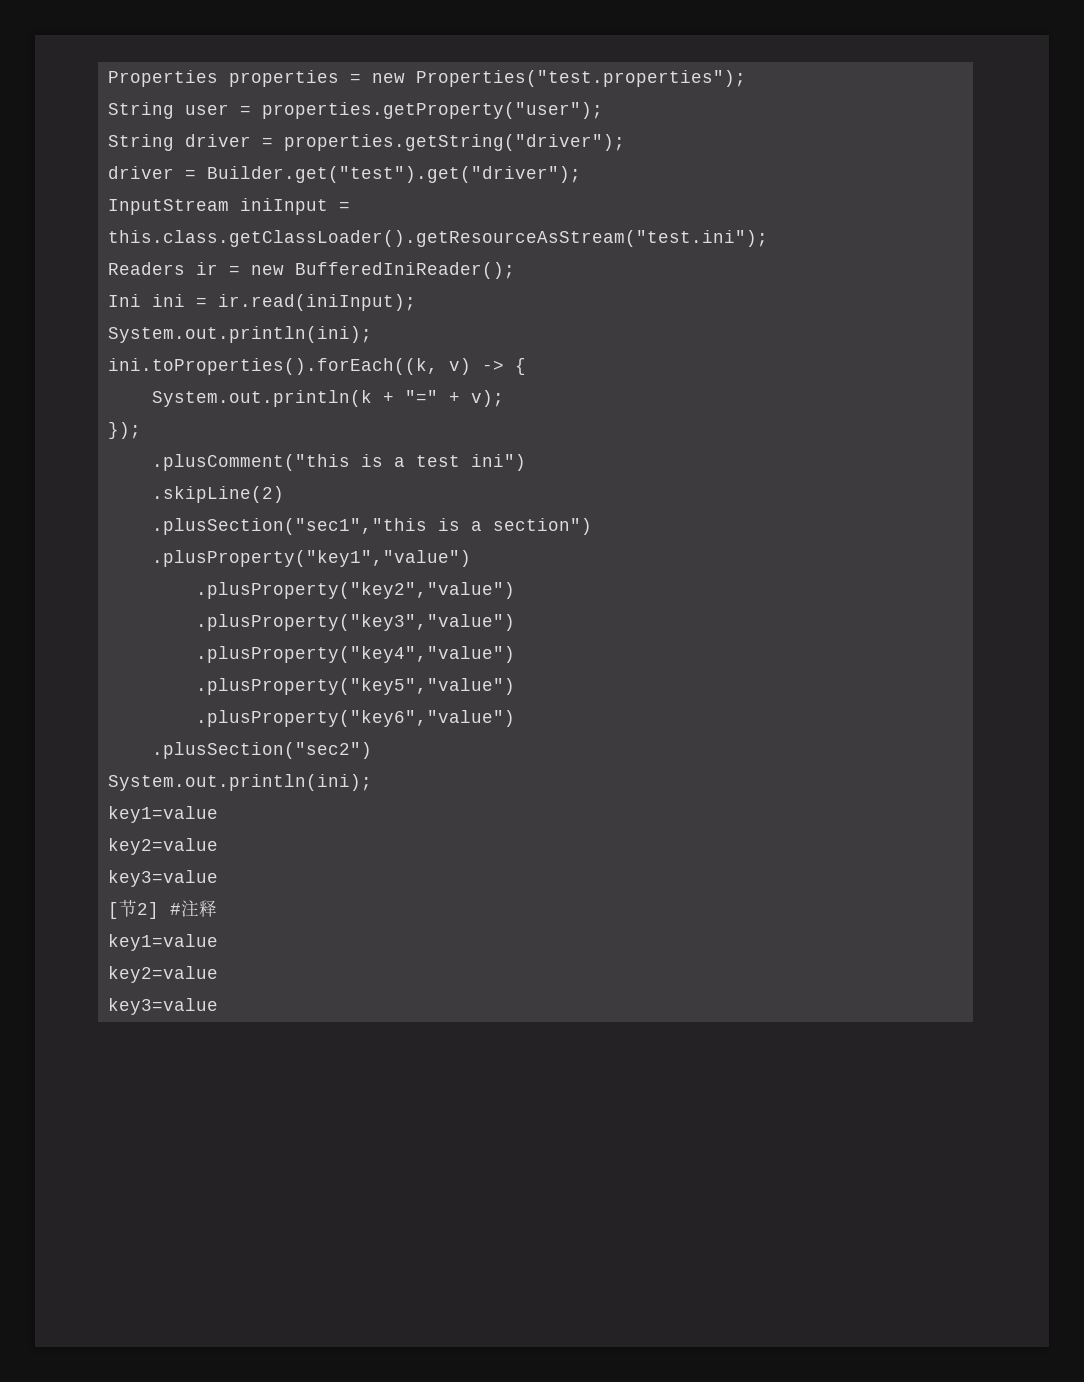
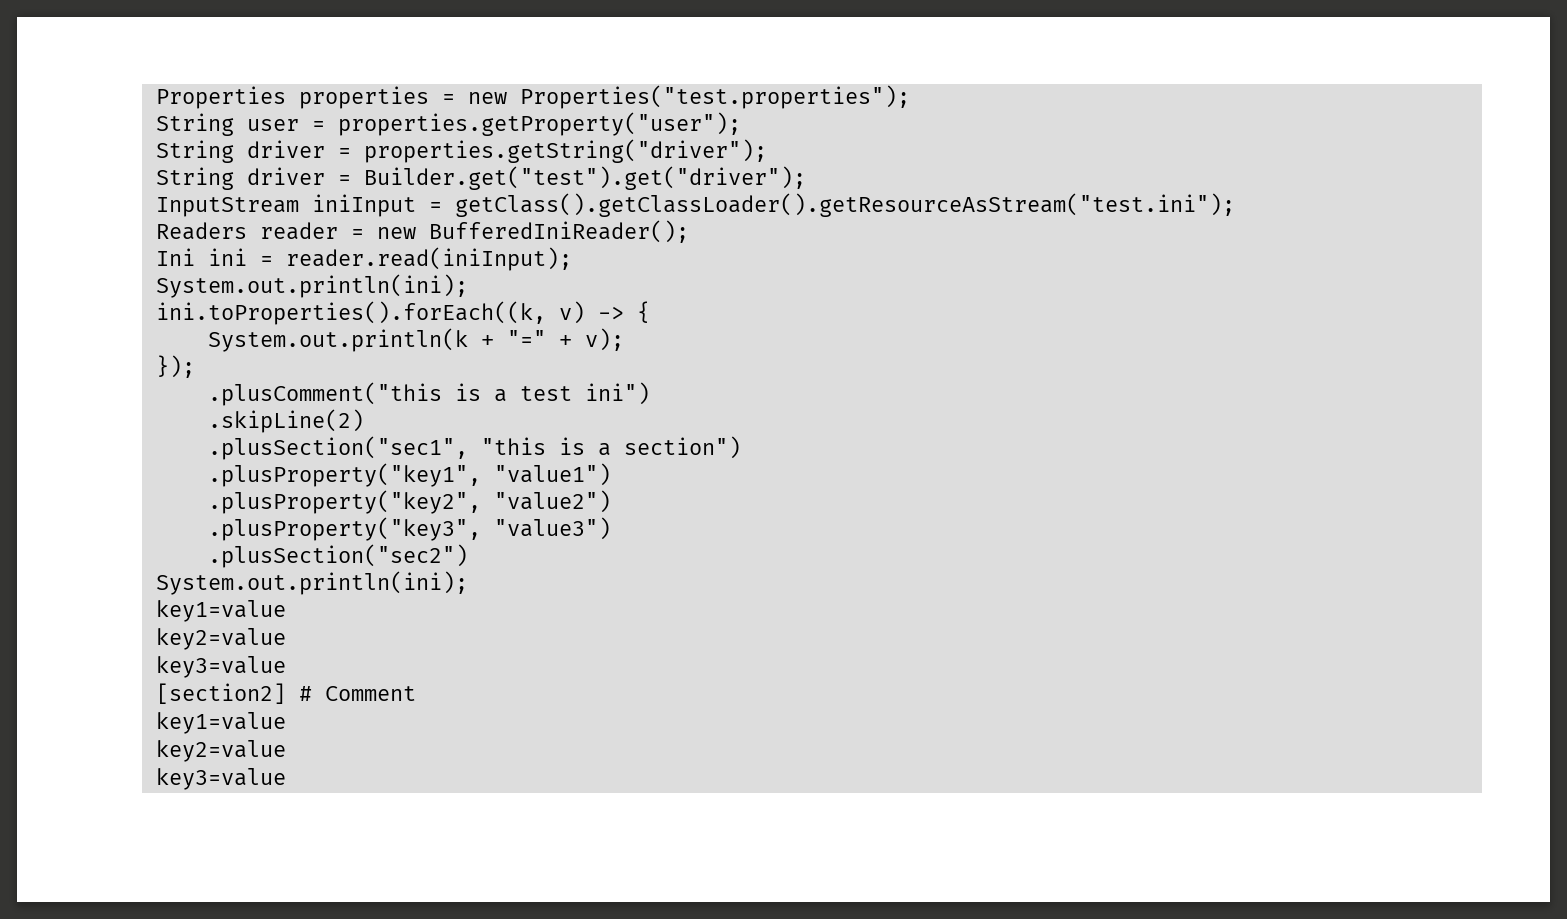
- driver = Builder.get("test").get("driver");
+ String driver = Builder.get("test").get("driver");
- InputStream iniInput = this.class.getClassLoader().getResourceAsStream("test.ini");
+ InputStream iniInput = getClass().getClassLoader().getResourceAsStream("test.ini");
- Readers ir = new BufferedIniReader();
+ Readers reader = new BufferedIniReader();
- Ini ini = ir.read(iniInput);
+ Ini ini = reader.read(iniInput);
- .plusSection("sec1","this is a section")
+ .plusSection("sec1", "this is a section")
- .plusProperty("key1","value")
- .plusProperty("key2","value")
- .plusProperty("key3","value")
- .plusProperty("key4","value")
- .plusProperty("key5","value")
- .plusProperty("key6","value")
+ .plusProperty("key1", "value1")
+ .plusProperty("key2", "value2")
+ .plusProperty("key3", "value3")
- [节2] #注释
+ [section2] # Comment

